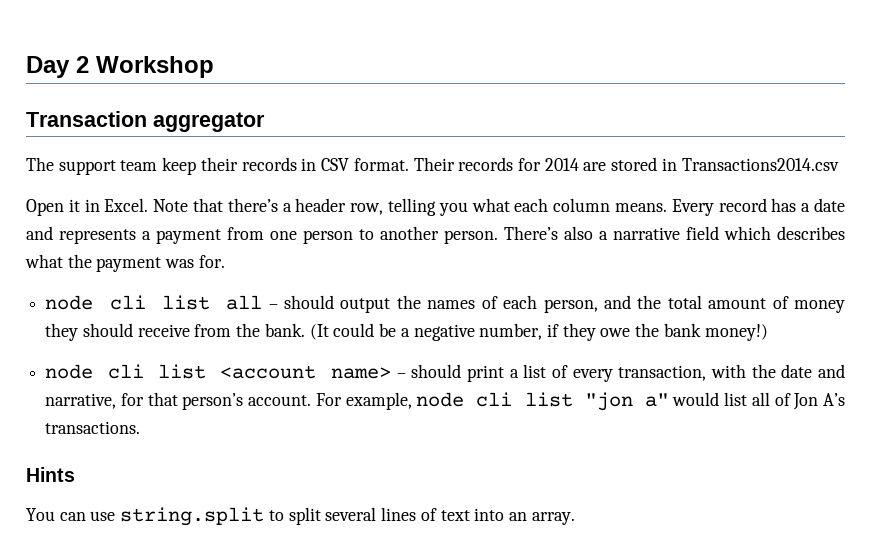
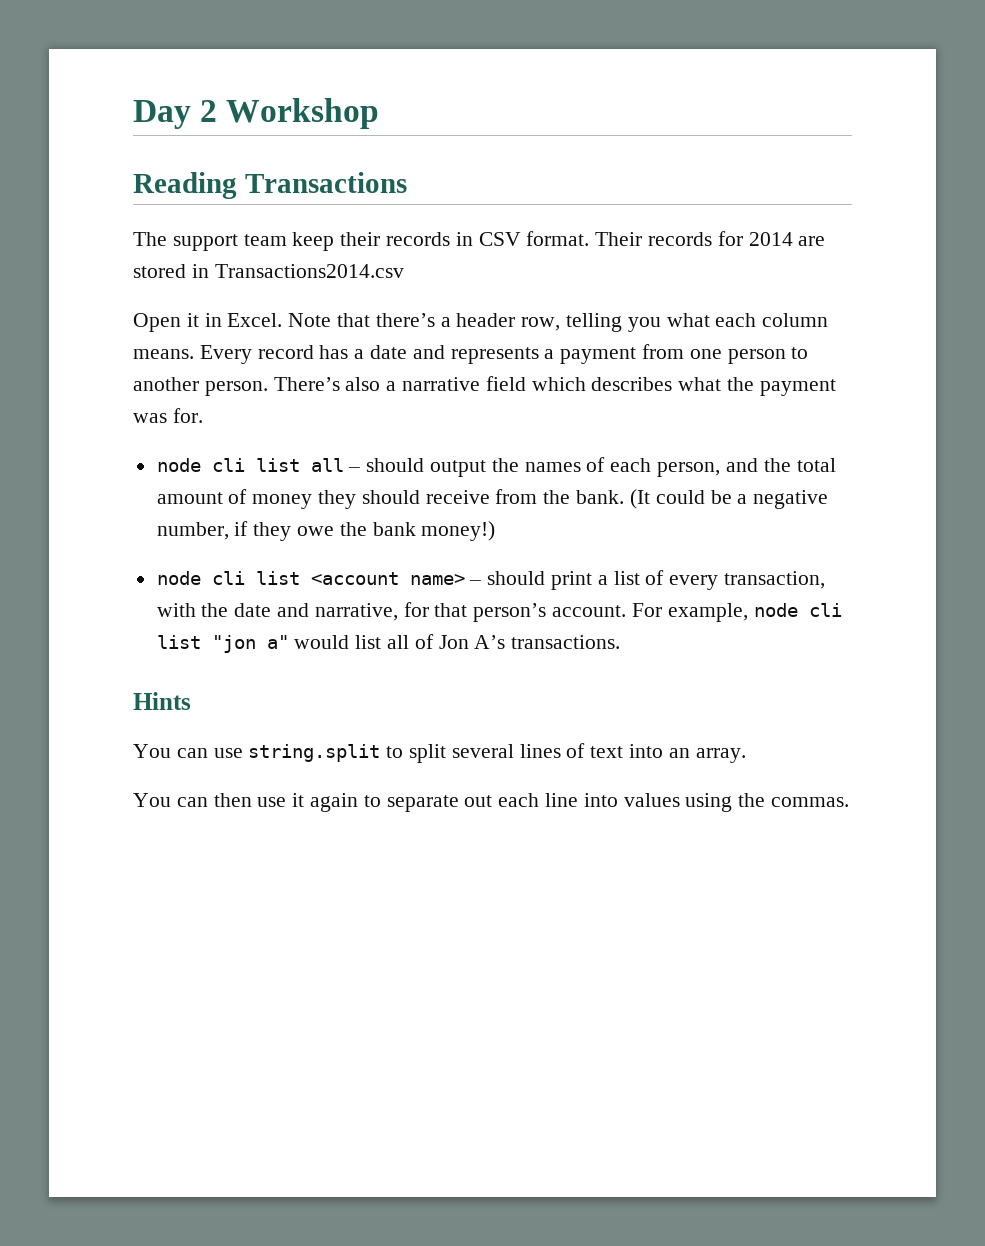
- Transaction aggregator
+ Reading Transactions
+ You can then use it again to separate out each line into values using the commas.

